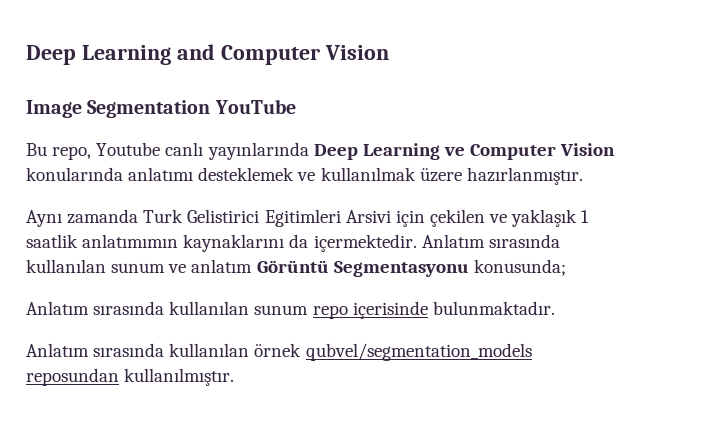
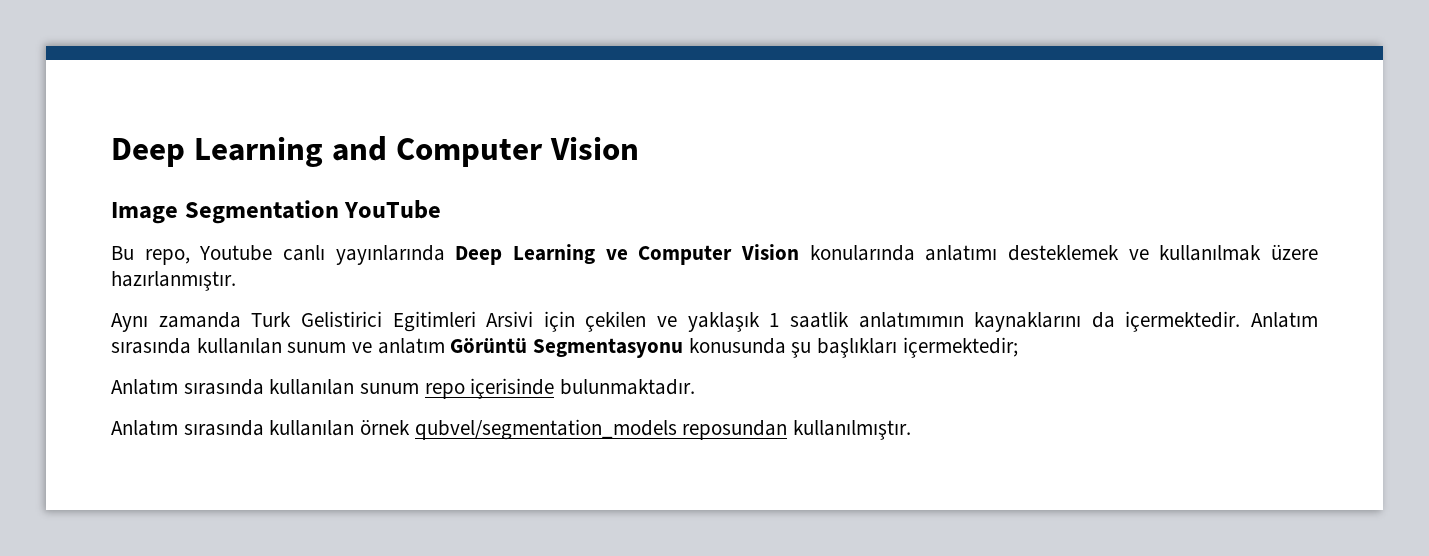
- Anlatım sırasında kullanılan sunum ve anlatım Görüntü Segmentasyonu konusunda;
+ Anlatım sırasında kullanılan sunum ve anlatım Görüntü Segmentasyonu konusunda şu başlıkları içermektedir;

